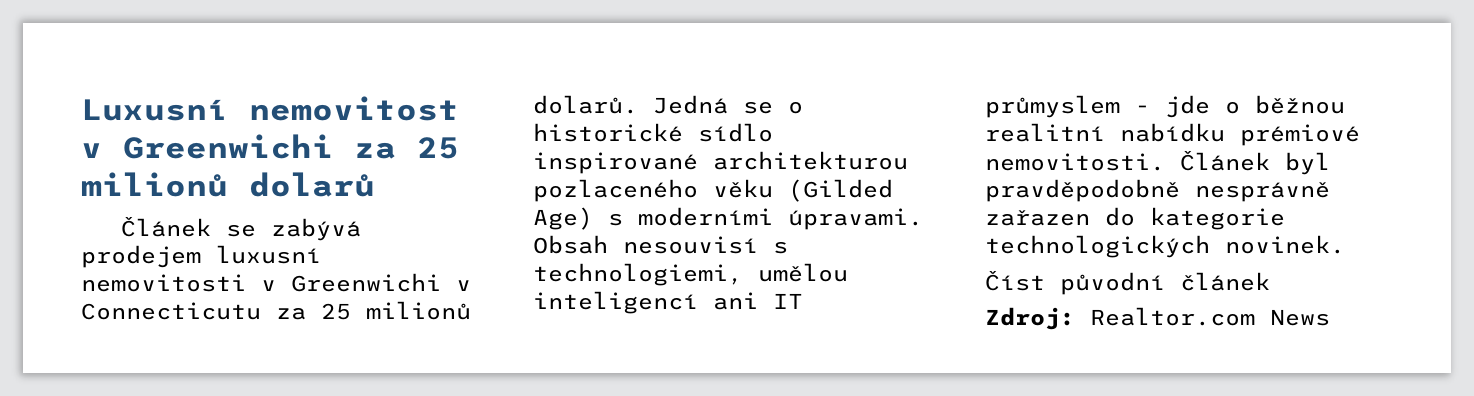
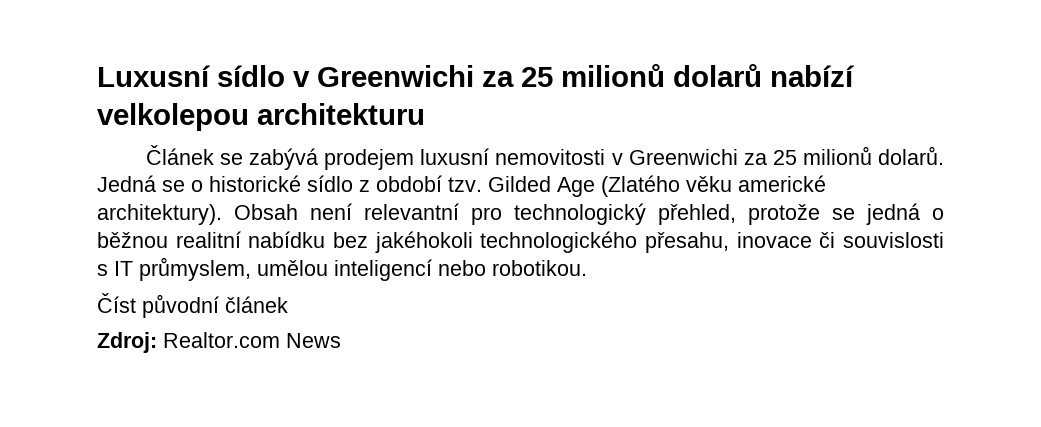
- Luxusní nemovitost v Greenwichi za 25 milionů dolarů
+ Luxusní sídlo v Greenwichi za 25 milionů dolarů nabízí velkolepou architekturu
- Článek se zabývá prodejem luxusní nemovitosti v Greenwichi v Connecticutu za 25 milionů dolarů.
+ Článek se zabývá prodejem luxusní nemovitosti v Greenwichi za 25 milionů dolarů.
- Jedná se o historické sídlo inspirované architekturou pozlaceného věku (Gilded Age) s moderními úpravami. Obsah nesouvisí s technologiemi, umělou inteligencí ani IT průmyslem - jde o běžnou realitní nabídku prémiové nemovitosti. Článek byl pravděpodobně nesprávně zařazen do kategorie technologických novinek.
+ Jedná se o historické sídlo z období tzv. Gilded Age (Zlatého věku americké architektury). Obsah není relevantní pro technologický přehled, protože se jedná o běžnou realitní nabídku bez jakéhokoli technologického přesahu, inovace či souvislosti s IT průmyslem, umělou inteligencí nebo robotikou.

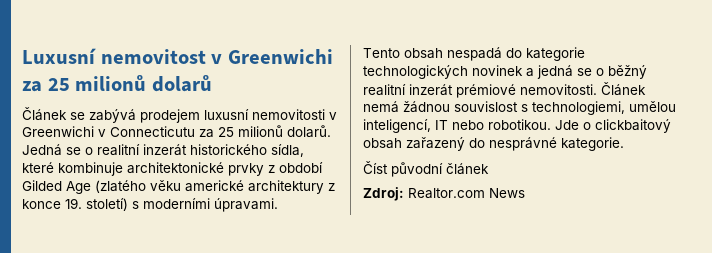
- Luxusní sídlo v Greenwichi za 25 milionů dolarů nabízí velkolepou architekturu
+ Luxusní nemovitost v Greenwichi za 25 milionů dolarů
- Článek se zabývá prodejem luxusní nemovitosti v Greenwichi za 25 milionů dolarů.
+ Článek se zabývá prodejem luxusní nemovitosti v Greenwichi v Connecticutu za 25 milionů dolarů.
- Jedná se o historické sídlo z období tzv. Gilded Age (Zlatého věku americké architektury). Obsah není relevantní pro technologický přehled, protože se jedná o běžnou realitní nabídku bez jakéhokoli technologického přesahu, inovace či souvislosti s IT průmyslem, umělou inteligencí nebo robotikou.
+ Jedná se o realitní inzerát historického sídla, které kombinuje architektonické prvky z období Gilded Age (zlatého věku americké architektury z konce 19. století) s moderními úpravami.
+ Tento obsah nespadá do kategorie technologických novinek a jedná se o běžný realitní inzerát prémiové nemovitosti. Článek nemá žádnou souvislost s technologiemi, umělou inteligencí, IT nebo robotikou. Jde o clickbaitový obsah zařazený do nesprávné kategorie.

